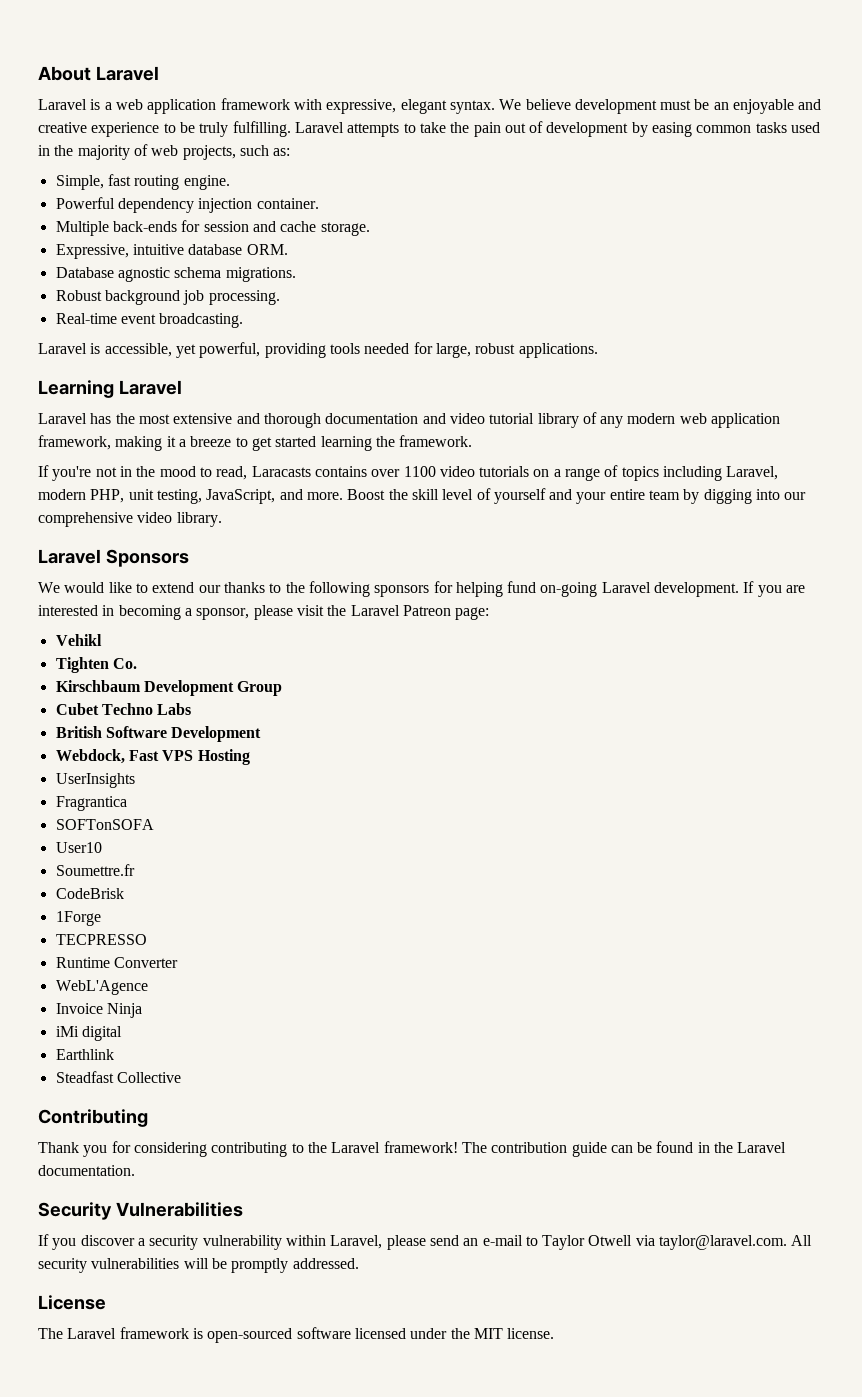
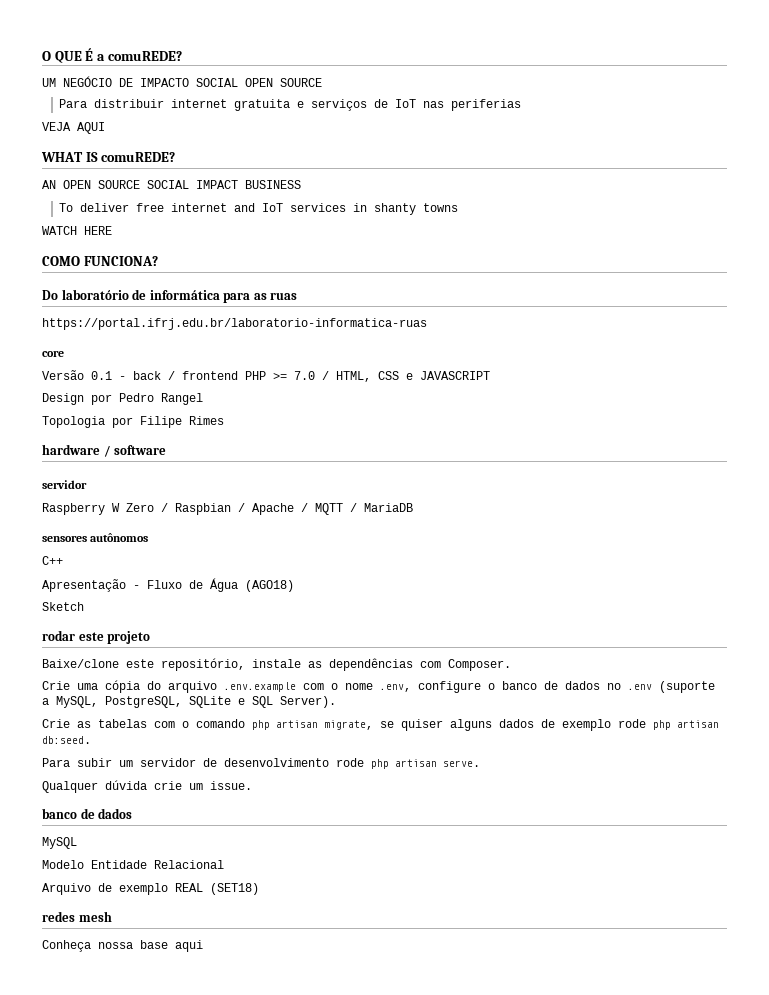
- About Laravel
- Laravel is a web application framework with expressive, elegant syntax. We believe development must be an enjoyable and creative experience to be truly fulfilling. Laravel attempts to take the pain out of development by easing common tasks used in the majority of web projects, such as:
- Simple, fast routing engine.
- Powerful dependency injection container.
- Multiple back-ends for session and cache storage.
- Expressive, intuitive database ORM.
- Database agnostic schema migrations.
- Robust background job processing.
- Real-time event broadcasting.
- Laravel is accessible, yet powerful, providing tools needed for large, robust applications.
- Learning Laravel
- Laravel has the most extensive and thorough documentation and video tutorial library of any modern web application framework, making it a breeze to get started learning the framework.
- If you're not in the mood to read, Laracasts contains over 1100 video tutorials on a range of topics including Laravel, modern PHP, unit testing, JavaScript, and more. Boost the skill level of yourself and your entire team by digging into our comprehensive video library.
- Laravel Sponsors
- We would like to extend our thanks to the following sponsors for helping fund on-going Laravel development. If you are interested in becoming a sponsor, please visit the Laravel Patreon page:
- Vehikl
- Tighten Co.
- Kirschbaum Development Group
- Cubet Techno Labs
- British Software Development
- Webdock, Fast VPS Hosting
- UserInsights
- Fragrantica
- SOFTonSOFA
- User10
- Soumettre.fr
- CodeBrisk
- 1Forge
- TECPRESSO
- Runtime Converter
- WebL'Agence
- Invoice Ninja
- iMi digital
- Earthlink
- Steadfast Collective
- Contributing
- Thank you for considering contributing to the Laravel framework! The contribution guide can be found in the Laravel documentation.
- Security Vulnerabilities
- If you discover a security vulnerability within Laravel, please send an e-mail to Taylor Otwell via taylor@laravel.com. All security vulnerabilities will be promptly addressed.
- License
- The Laravel framework is open-sourced software licensed under the MIT license.
+ O QUE É a comuREDE?
+ UM NEGÓCIO DE IMPACTO SOCIAL OPEN SOURCE
+ Para distribuir internet gratuita e serviços de IoT nas periferias
+ VEJA AQUI
+ WHAT IS comuREDE?
+ AN OPEN SOURCE SOCIAL IMPACT BUSINESS
+ To deliver free internet and IoT services in shanty towns
+ WATCH HERE
+ COMO FUNCIONA?
+ Do laboratório de informática para as ruas
+ https://portal.ifrj.edu.br/laboratorio-informatica-ruas
+ core
+ Versão 0.1 - back / frontend PHP >= 7.0 / HTML, CSS e JAVASCRIPT
+ Design por Pedro Rangel
+ Topologia por Filipe Rimes
+ hardware / software
+ servidor
+ Raspberry W Zero / Raspbian / Apache / MQTT / MariaDB
+ sensores autônomos
+ C++
+ Apresentação - Fluxo de Água (AGO18)
+ Sketch
+ rodar este projeto
+ Baixe/clone este repositório, instale as dependências com Composer.
+ Crie uma cópia do arquivo .env.example com o nome .env, configure o banco de dados no .env (suporte a MySQL, PostgreSQL, SQLite e SQL Server).
+ Crie as tabelas com o comando php artisan migrate, se quiser alguns dados de exemplo rode php artisan db:seed.
+ Para subir um servidor de desenvolvimento rode php artisan serve.
+ Qualquer dúvida crie um issue.
+ banco de dados
+ MySQL
+ Modelo Entidade Relacional
+ Arquivo de exemplo REAL (SET18)
+ redes mesh
+ Conheça nossa base aqui

